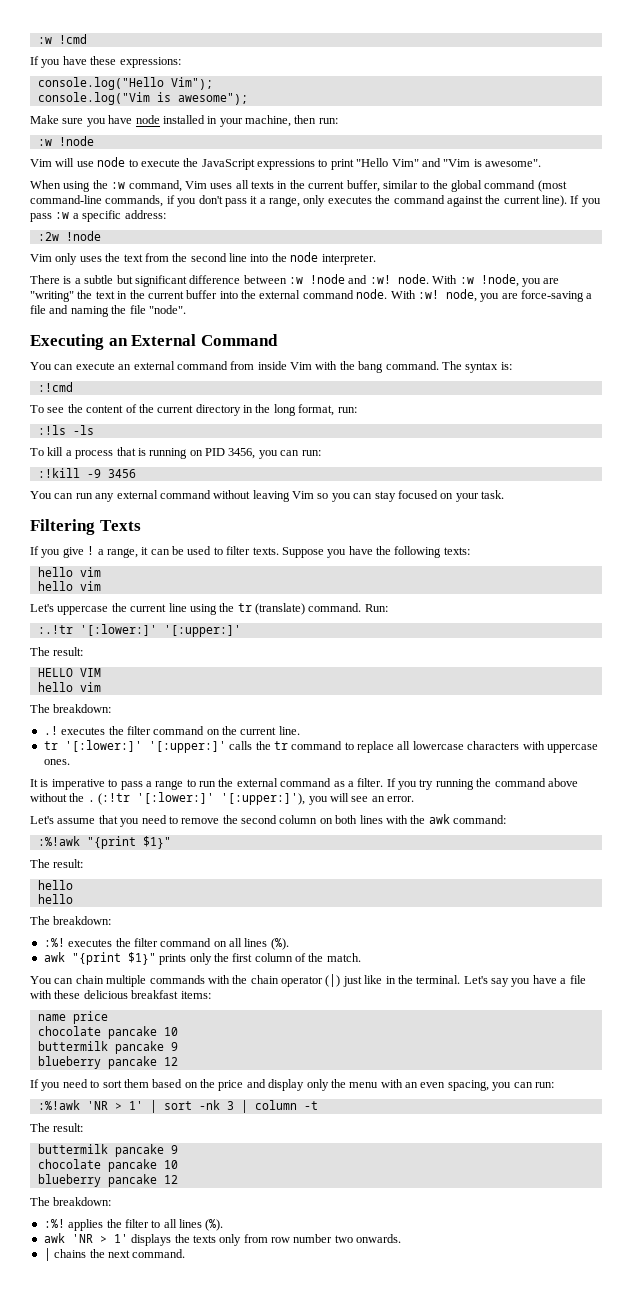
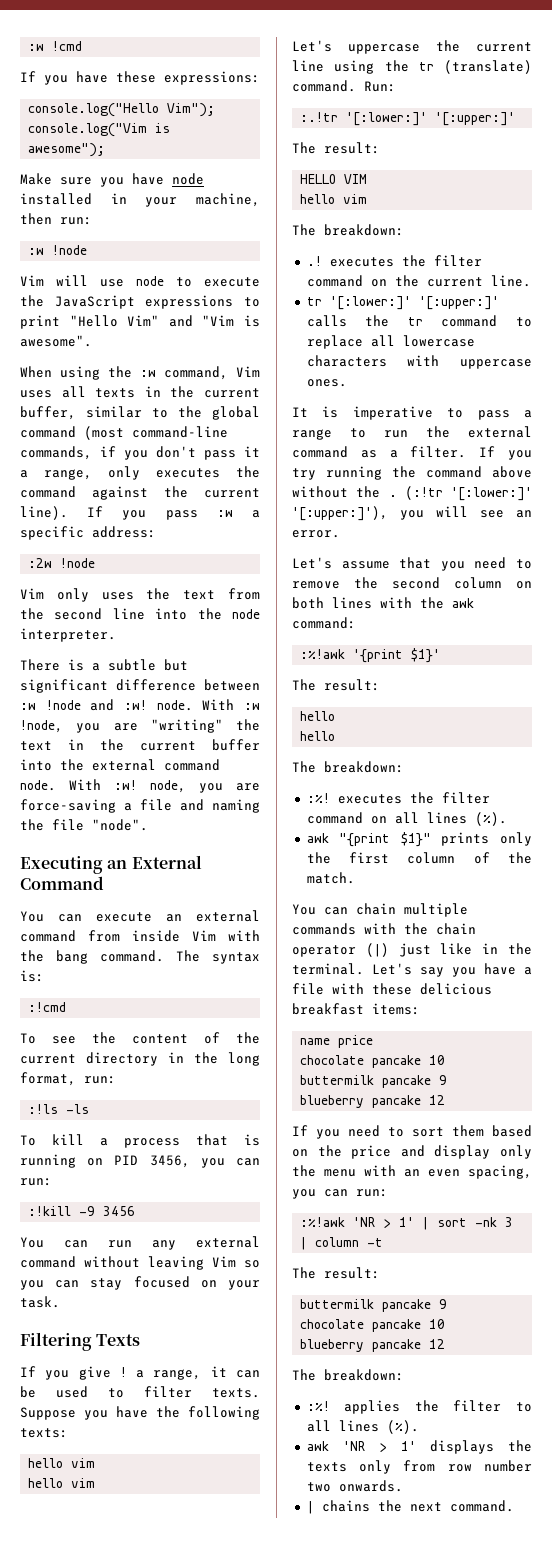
- :%!awk "{print $1}"
+ :%!awk '{print $1}'

